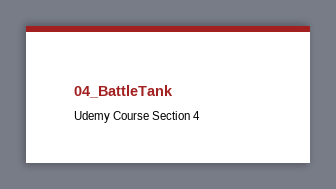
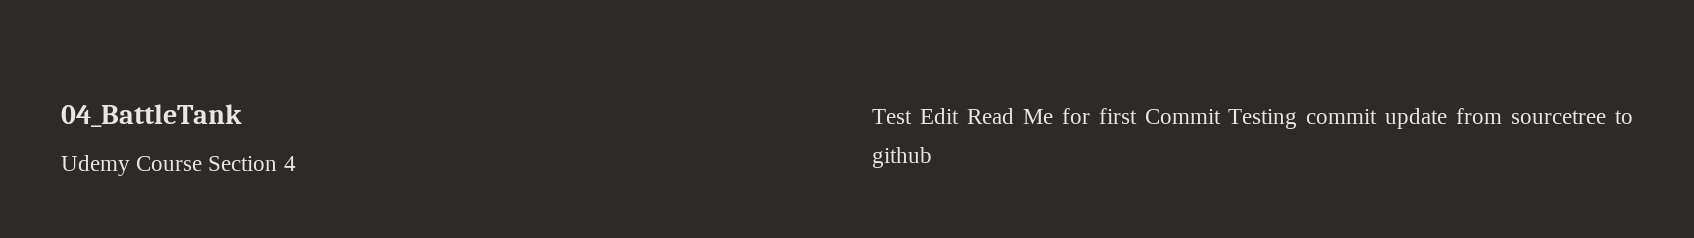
+ Test Edit Read Me for first Commit Testing commit update from sourcetree to github

